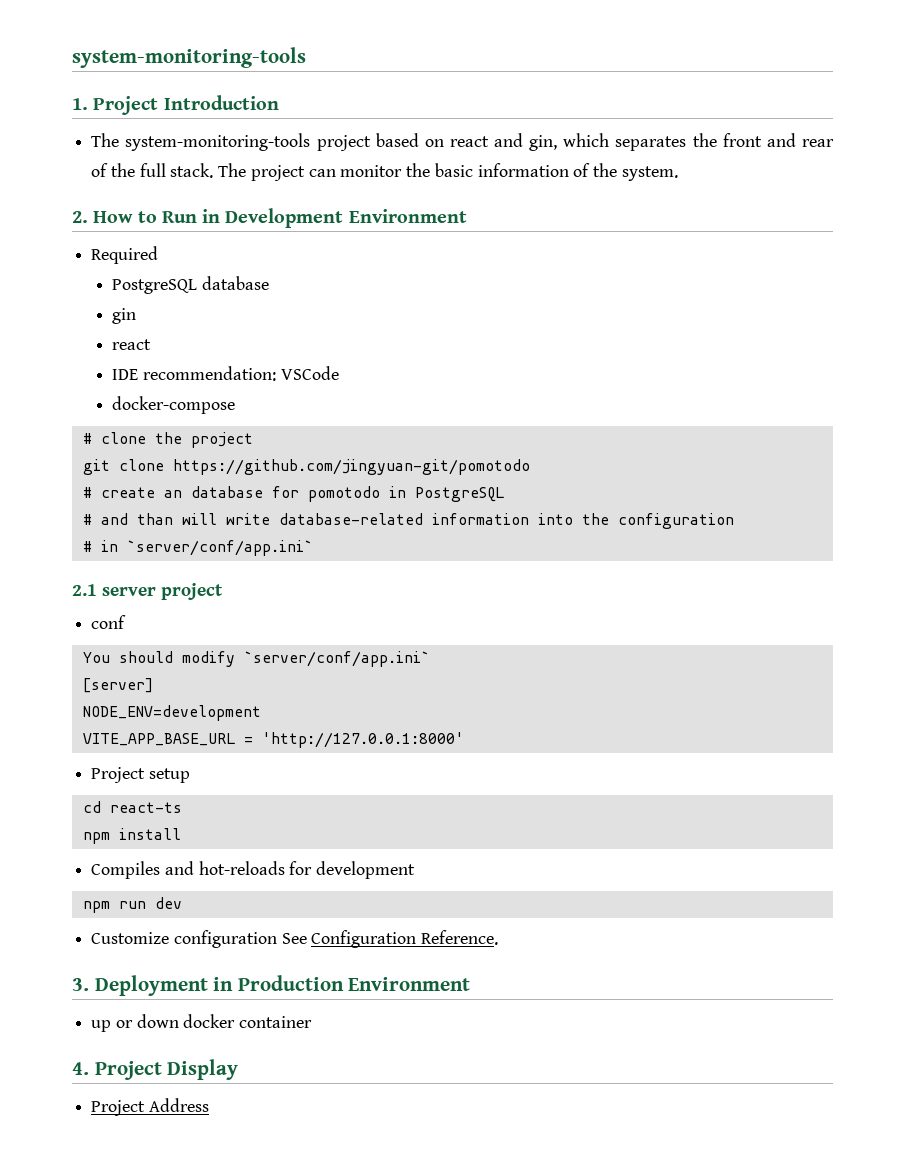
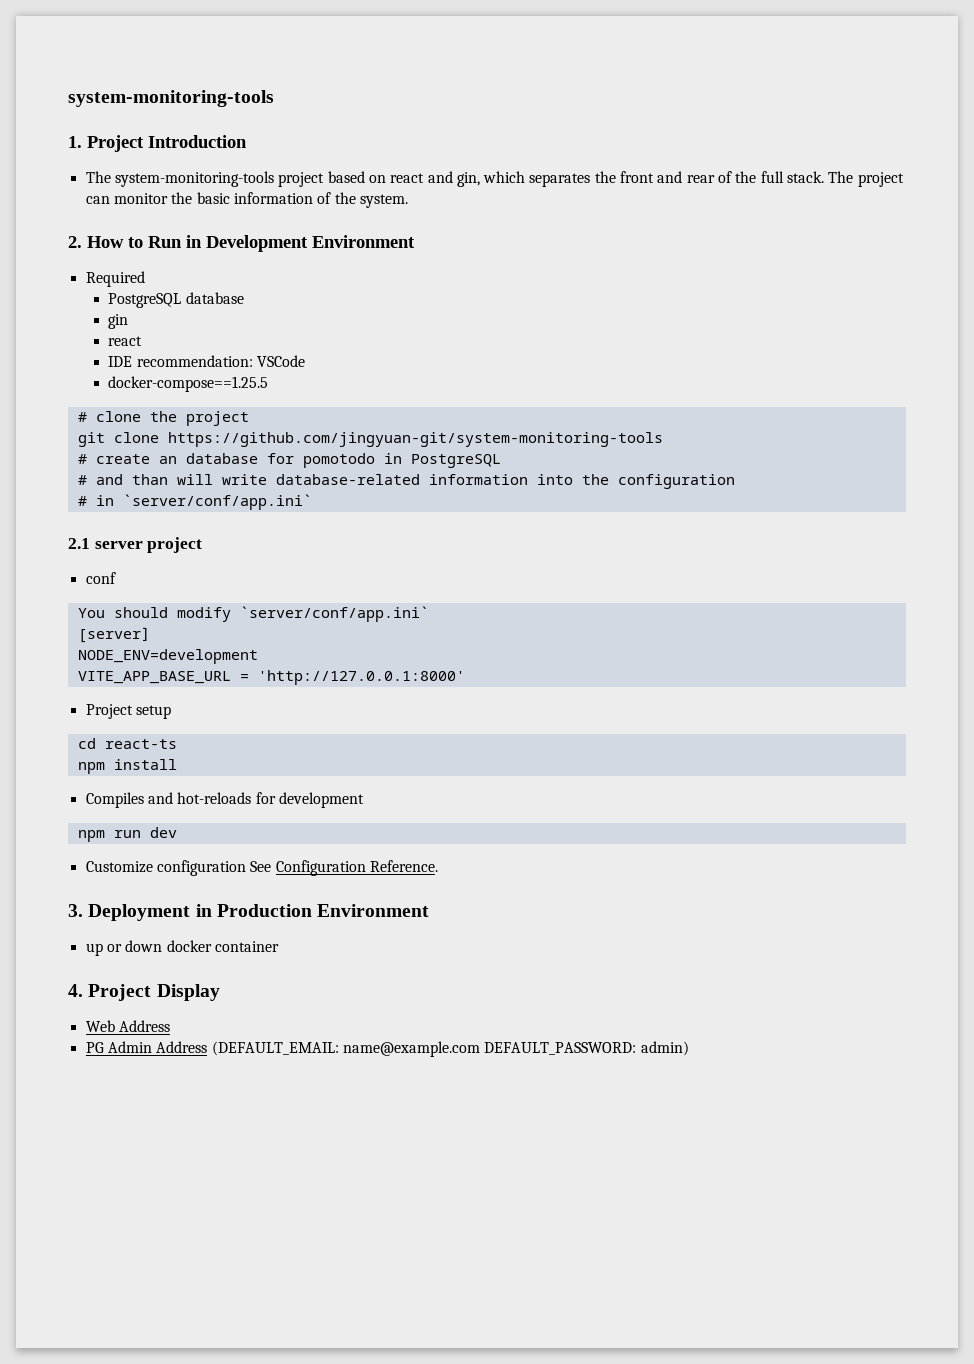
- docker-compose
+ docker-compose==1.25.5
- git clone https://github.com/jingyuan-git/pomotodo
+ git clone https://github.com/jingyuan-git/system-monitoring-tools
- Project Address
+ Web Address
+ PG Admin Address (DEFAULT_EMAIL: name@example.com DEFAULT_PASSWORD: admin)

